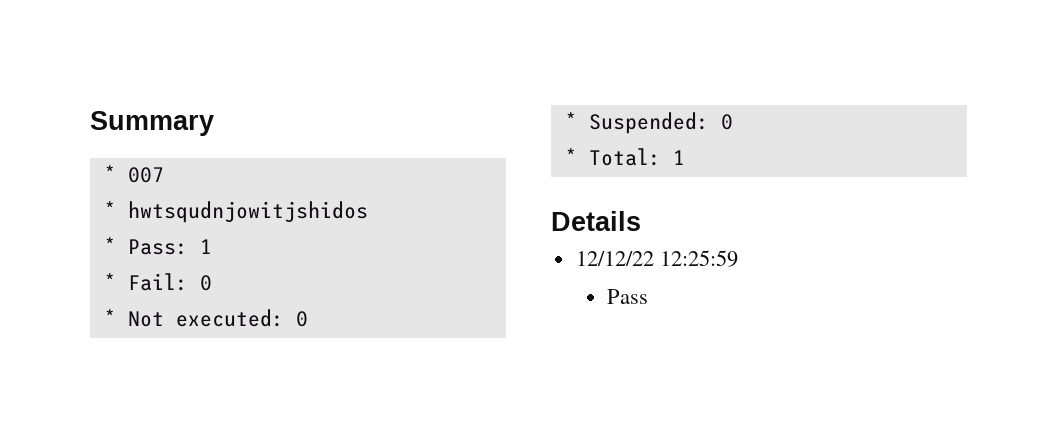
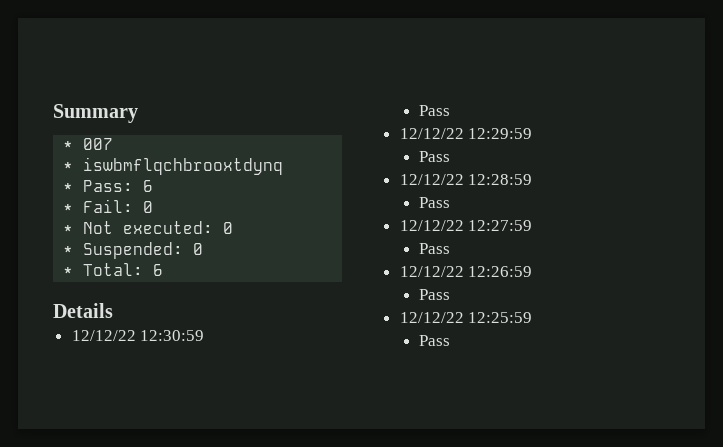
- * hwtsqudnjowitjshidos
+ * iswbmflqchbrooxtdynq
- * Pass: 1
+ * Pass: 6
- * Total: 1
+ * Total: 6
+ 12/12/22 12:30:59
+ Pass
+ 12/12/22 12:29:59
+ Pass
+ 12/12/22 12:28:59
+ Pass
+ 12/12/22 12:27:59
+ Pass
+ 12/12/22 12:26:59
+ Pass

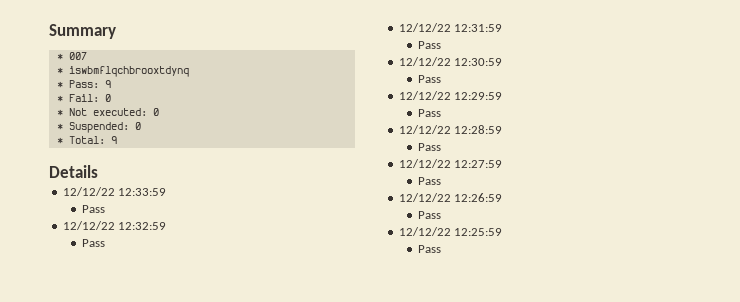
- * Pass: 6
+ * Pass: 9
- * Total: 6
+ * Total: 9
+ 12/12/22 12:33:59
+ Pass
+ 12/12/22 12:32:59
+ Pass
+ 12/12/22 12:31:59
+ Pass

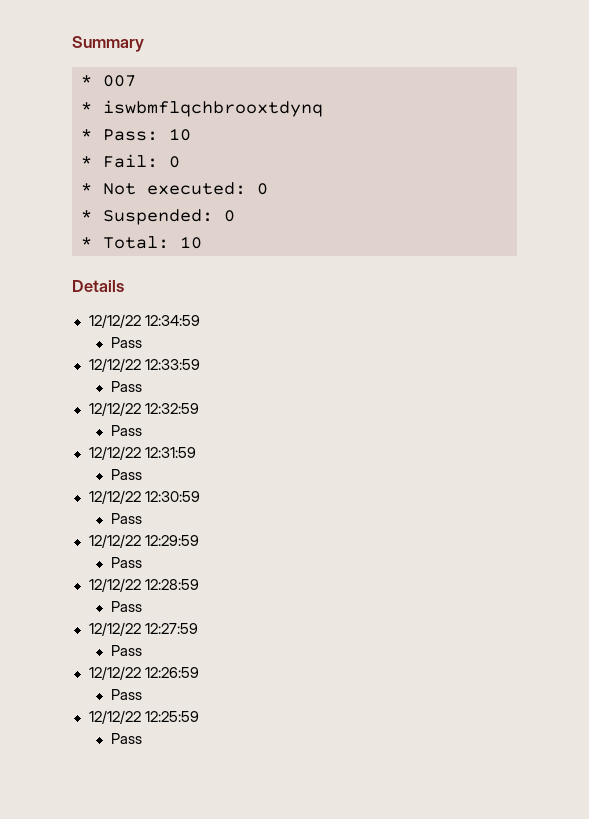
- * Pass: 9
+ * Pass: 10
- * Total: 9
+ * Total: 10
+ 12/12/22 12:34:59
+ Pass

